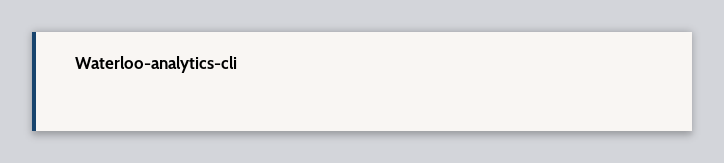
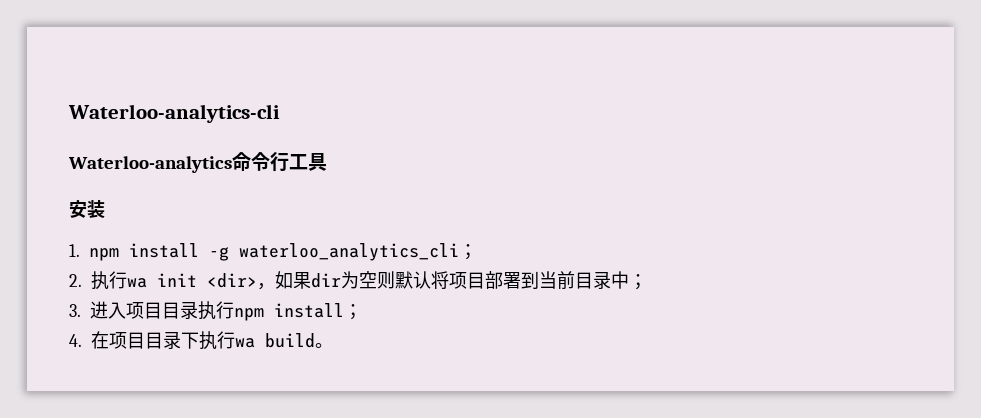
+ Waterloo-analytics命令行工具
+ 安装
+ 1. npm install -g waterloo_analytics_cli；
+ 2.执行wa init <dir>，如果dir为空则默认将项目部署到当前目录中；
+ 3.进入项目目录执行npm install；
+ 4.在项目目录下执行wa build。

